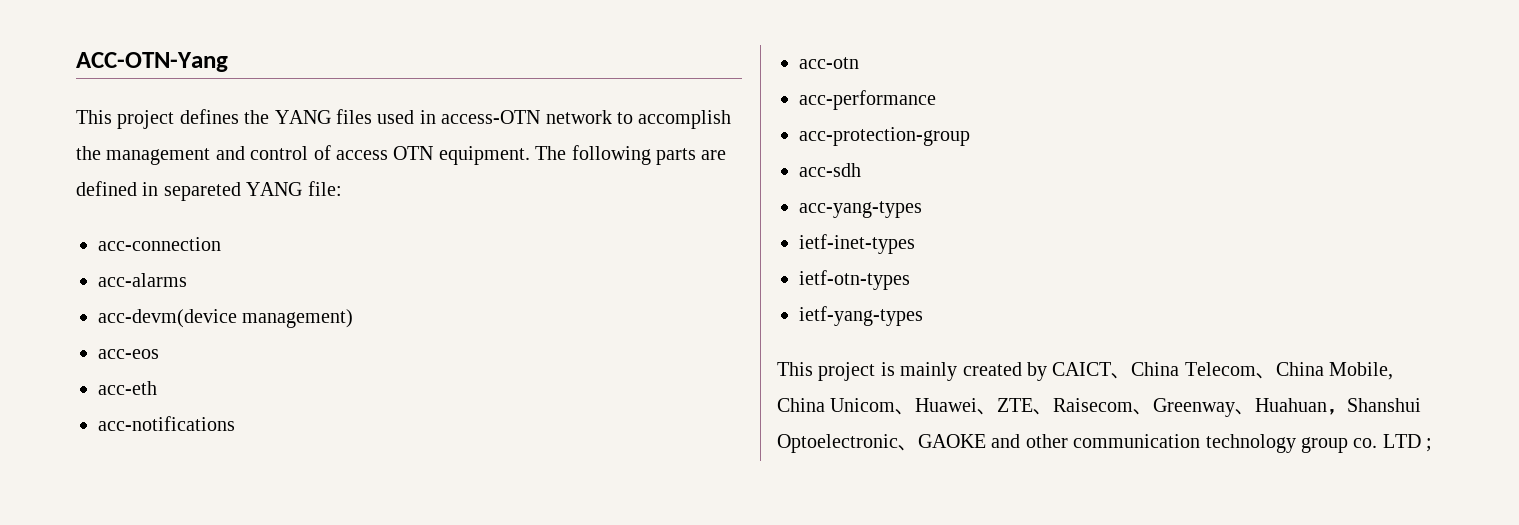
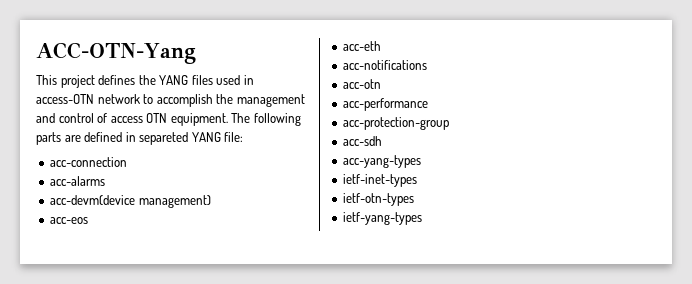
- This project is mainly created by CAICT、China Telecom、China Mobile, China Unicom、Huawei、ZTE、Raisecom、Greenway、Huahuan，Shanshui Optoelectronic、GAOKE and other communication technology group co. LTD ;

